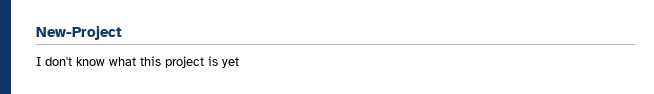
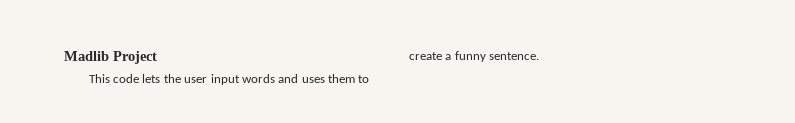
- New-Project
- I don't know what this project is yet
+ Madlib Project
+ This code lets the user input words and uses them to create a funny sentence.

